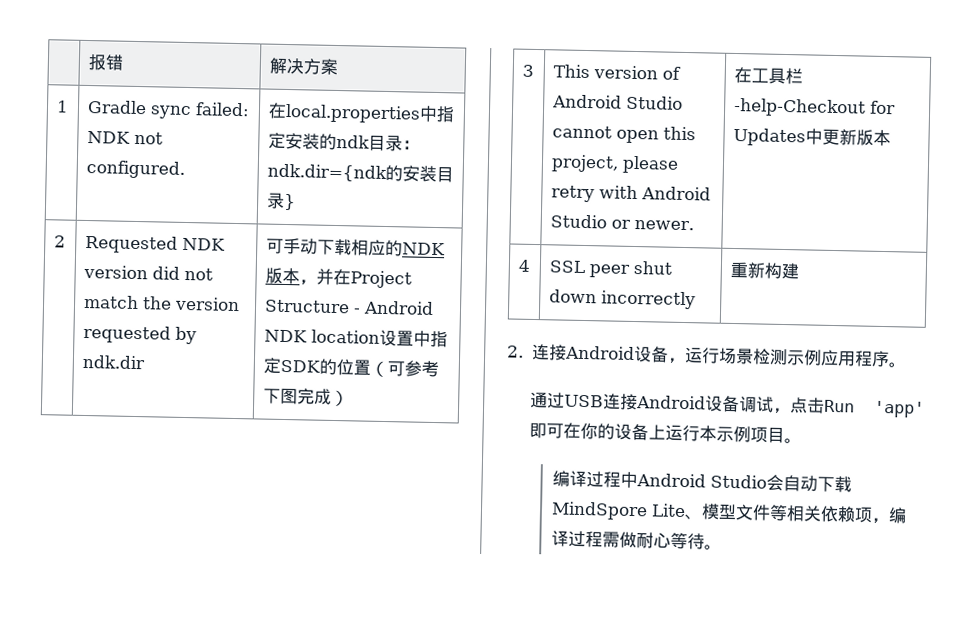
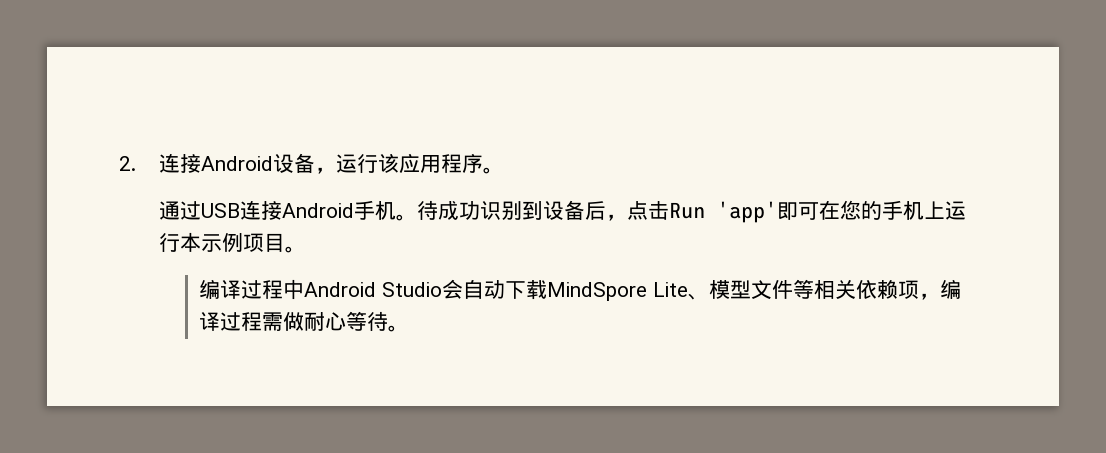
- | 报错 | 解决方案
- 1 | Gradle sync failed: NDK not configured. | 在local.properties中指定安装的ndk目录：ndk.dir={ndk的安装目录}
- 2 | Requested NDK version did not match the version requested by ndk.dir | 可手动下载相应的NDK版本，并在Project Structure - Android NDK location设置中指定SDK的位置（可参考下图完成）
- 3 | This version of Android Studio cannot open this project, please retry with Android Studio or newer. | 在工具栏-help-Checkout for Updates中更新版本
- 4 | SSL peer shut down incorrectly | 重新构建
- 2.连接Android设备，运行场景检测示例应用程序。
+ 2.连接Android设备，运行该应用程序。
- 通过USB连接Android设备调试，点击Run 'app'即可在你的设备上运行本示例项目。
+ 通过USB连接Android手机。待成功识别到设备后，点击Run 'app'即可在您的手机上运行本示例项目。

